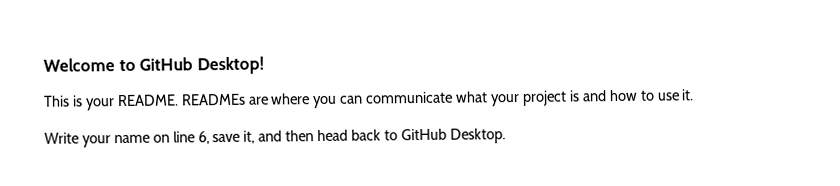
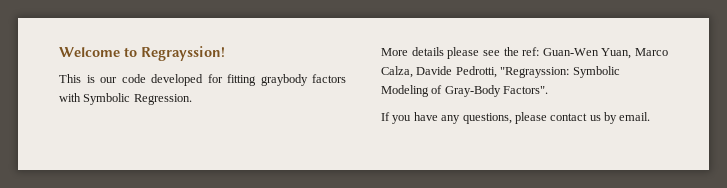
- Welcome to GitHub Desktop!
+ Welcome to Regrayssion!
- This is your README. READMEs are where you can communicate what your project is and how to use it.
- Write your name on line 6, save it, and then head back to GitHub Desktop.
+ This is our code developed for fitting graybody factors with Symbolic Regression.
+ More details please see the ref: Guan-Wen Yuan, Marco Calza, Davide Pedrotti, "Regrayssion: Symbolic Modeling of Gray-Body Factors".
+ If you have any questions, please contact us by email.

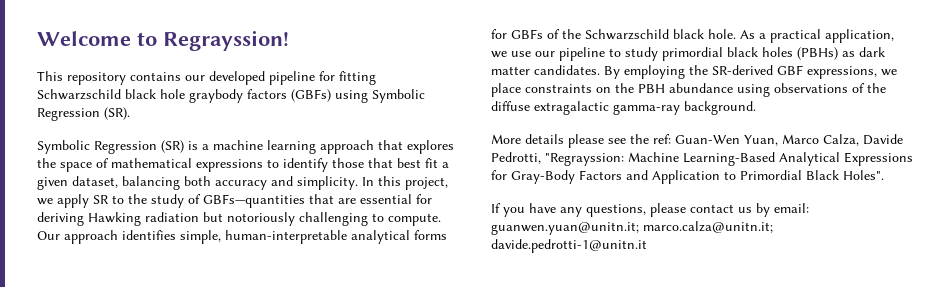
- This is our code developed for fitting graybody factors with Symbolic Regression.
+ This repository contains our developed pipeline for fitting Schwarzschild black hole graybody factors (GBFs) using Symbolic Regression (SR).
+ Symbolic Regression (SR) is a machine learning approach that explores the space of mathematical expressions to identify those that best fit a given dataset, balancing both accuracy and simplicity. In this project, we apply SR to the study of GBFs—quantities that are essential for deriving Hawking radiation but notoriously challenging to compute. Our approach identifies simple, human-interpretable analytical forms for GBFs of the Schwarzschild black hole. As a practical application, we use our pipeline to study primordial black holes (PBHs) as dark matter candidates. By employing the SR-derived GBF expressions, we place constraints on the PBH abundance using observations of the diffuse extragalactic gamma-ray background.
- More details please see the ref: Guan-Wen Yuan, Marco Calza, Davide Pedrotti, "Regrayssion: Symbolic Modeling of Gray-Body Factors".
+ More details please see the ref: Guan-Wen Yuan, Marco Calza, Davide Pedrotti, "Regrayssion: Machine Learning-Based Analytical Expressions for Gray-Body Factors and Application to Primordial Black Holes".
- If you have any questions, please contact us by email.
+ If you have any questions, please contact us by email: guanwen.yuan@unitn.it; marco.calza@unitn.it; davide.pedrotti-1@unitn.it

